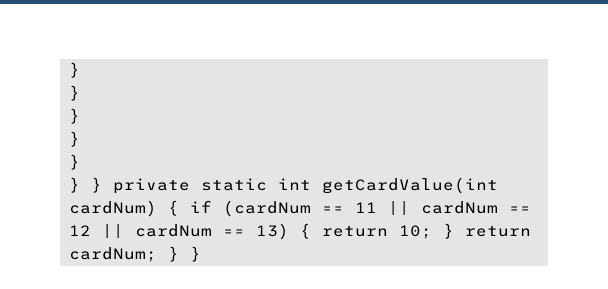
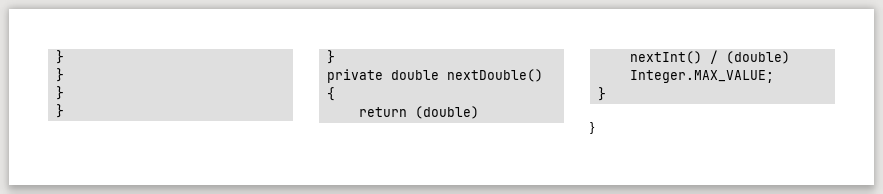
- } } private static int getCardValue(int cardNum) { if (cardNum == 11 || cardNum == 12 || cardNum == 13) { return 10; } return cardNum; } }
+ private double nextDouble() {
+ return (double) nextInt() / (double) Integer.MAX_VALUE;
+ }
+ }

